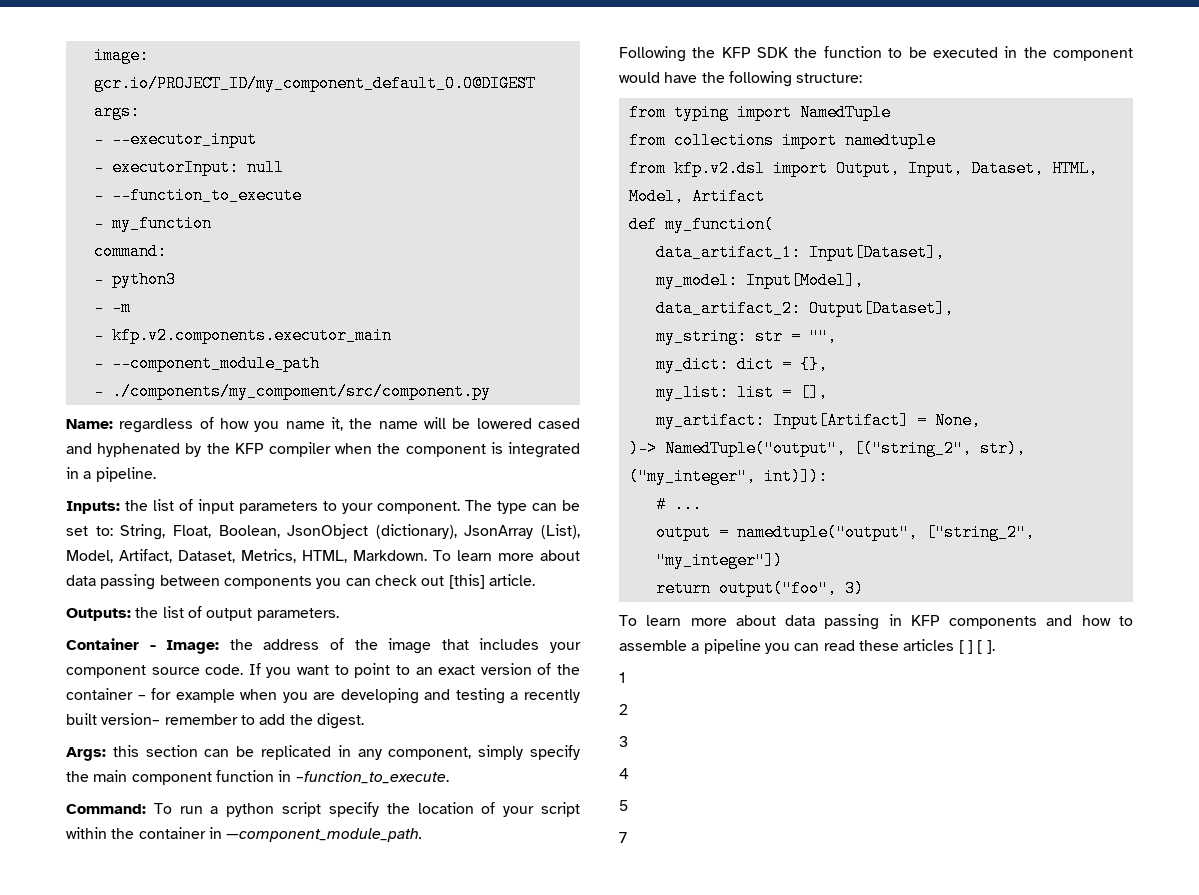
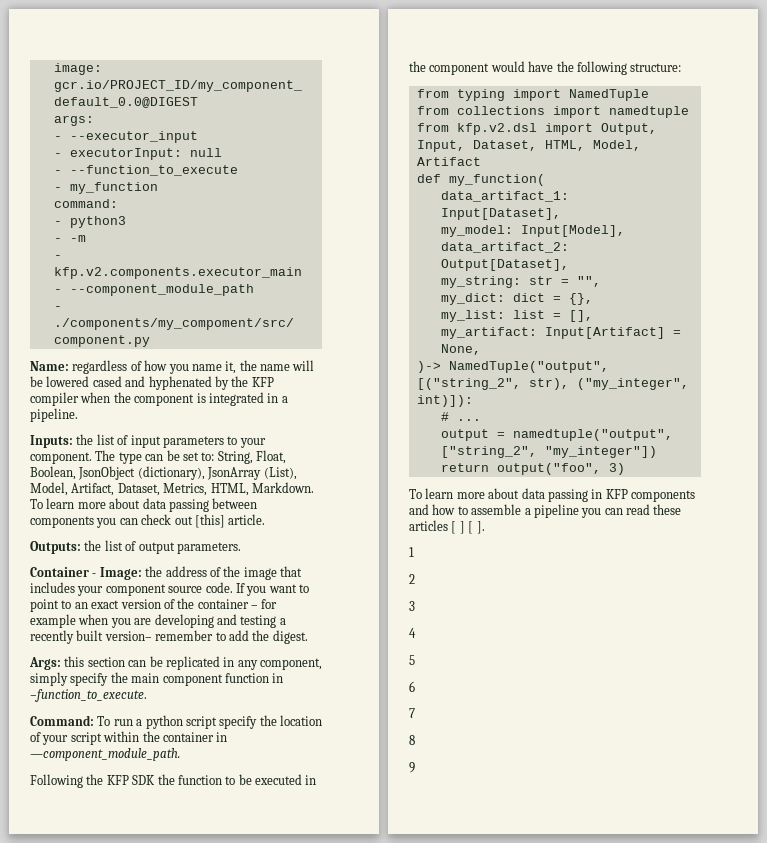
+ 6
+ 8
+ 9

